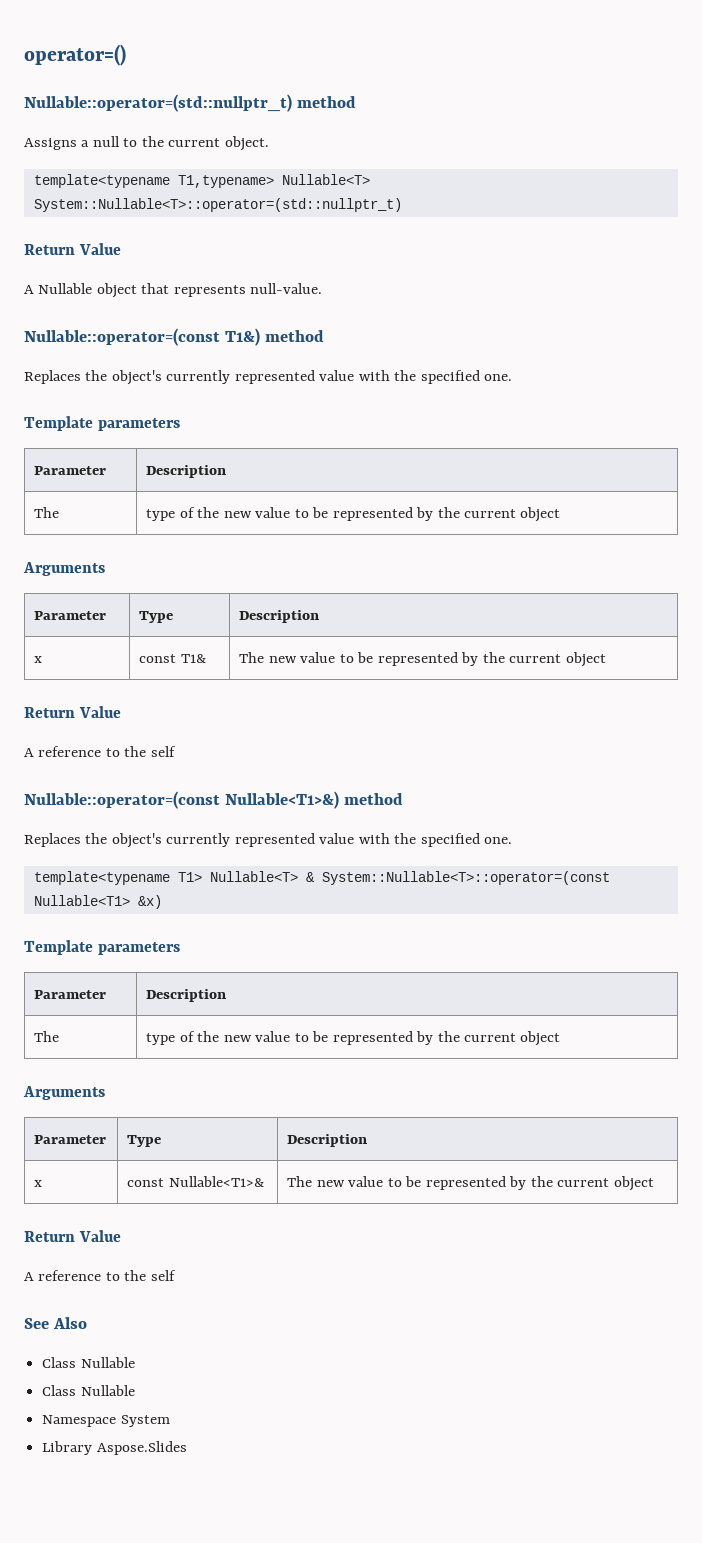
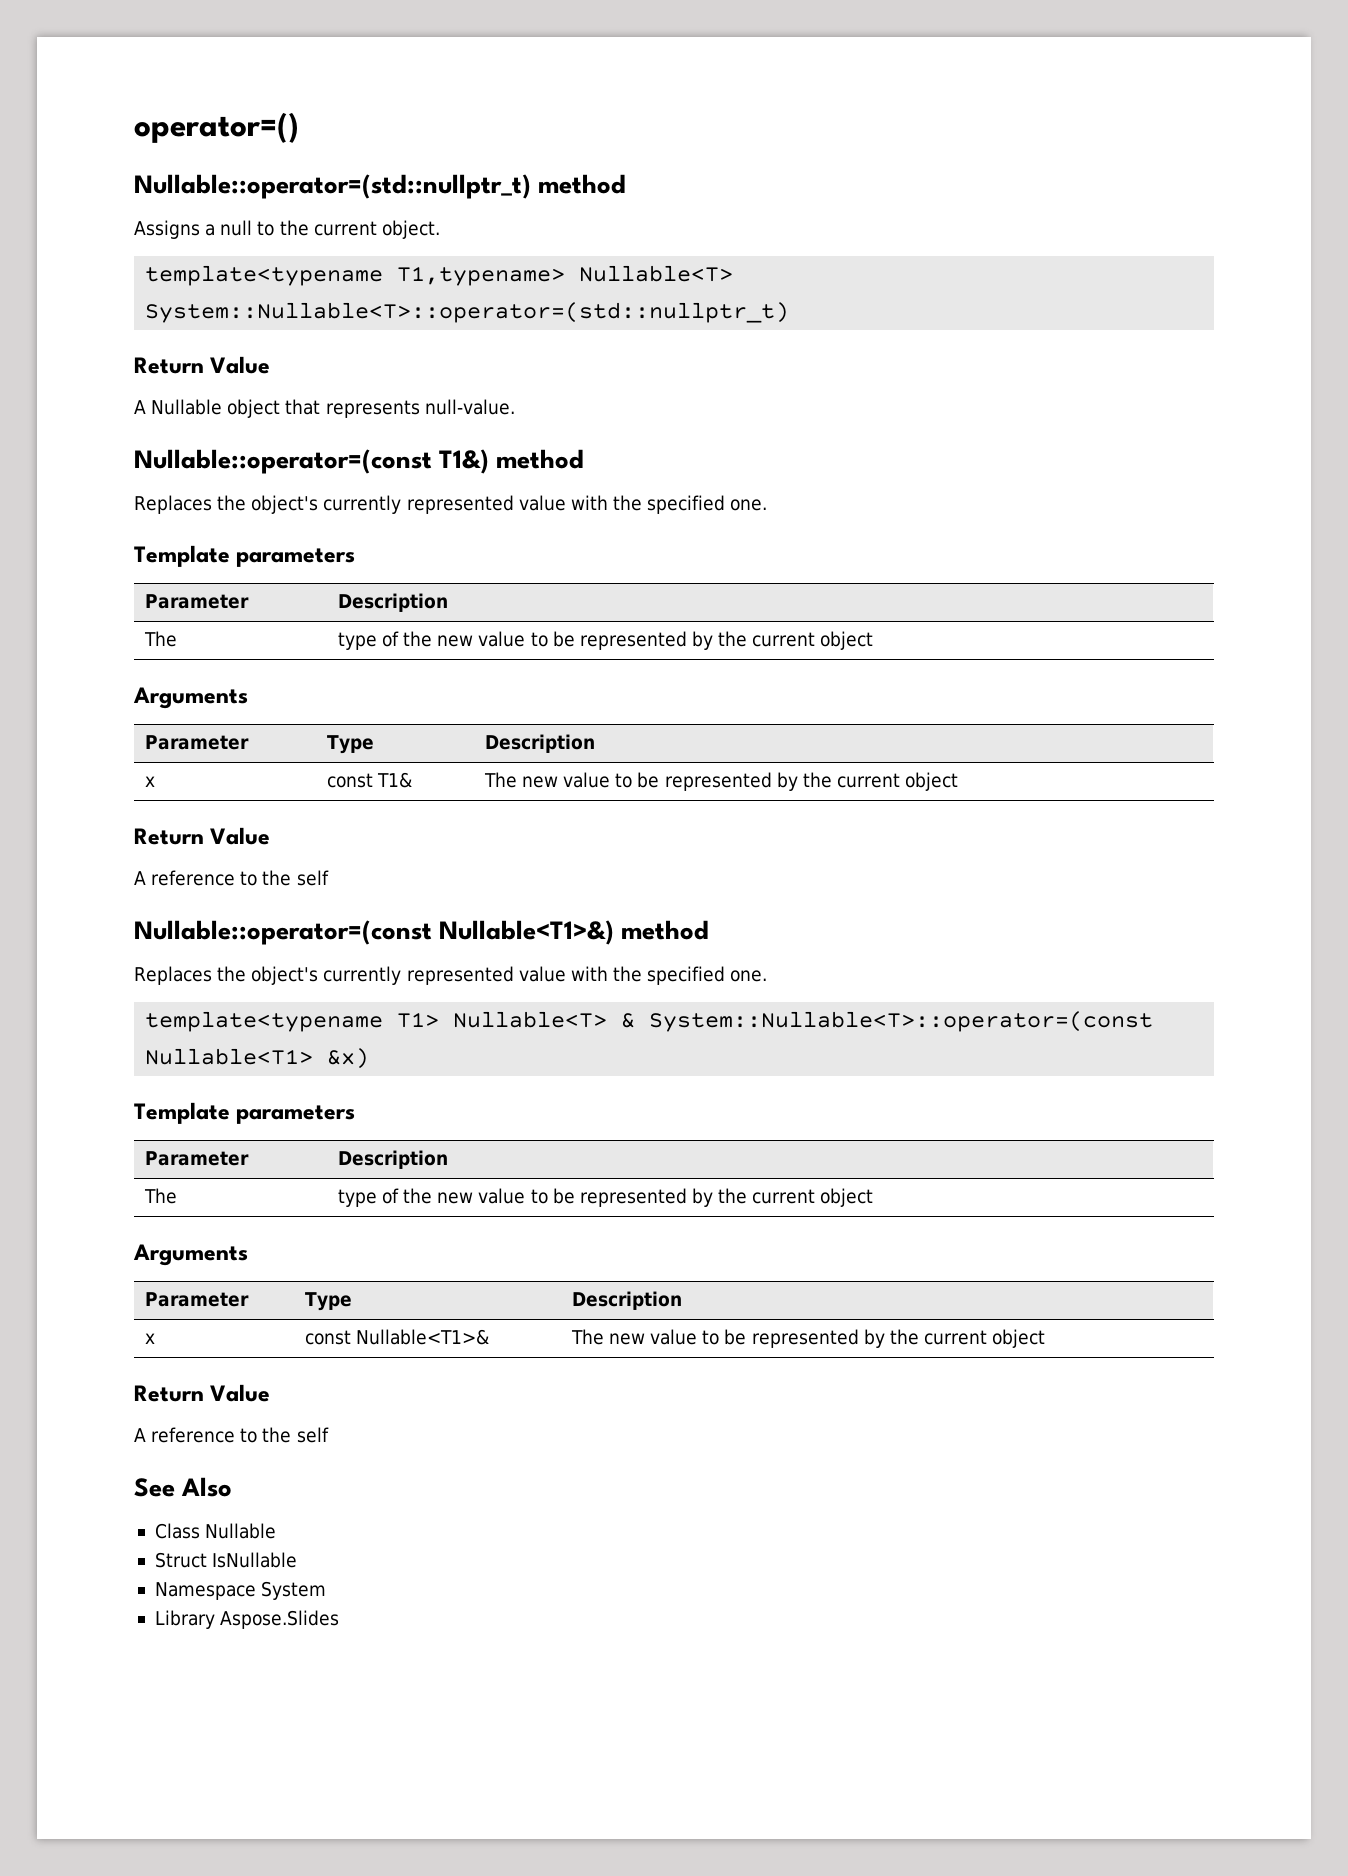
  See Also
  Class Nullable
- Class Nullable
+ Struct IsNullable

